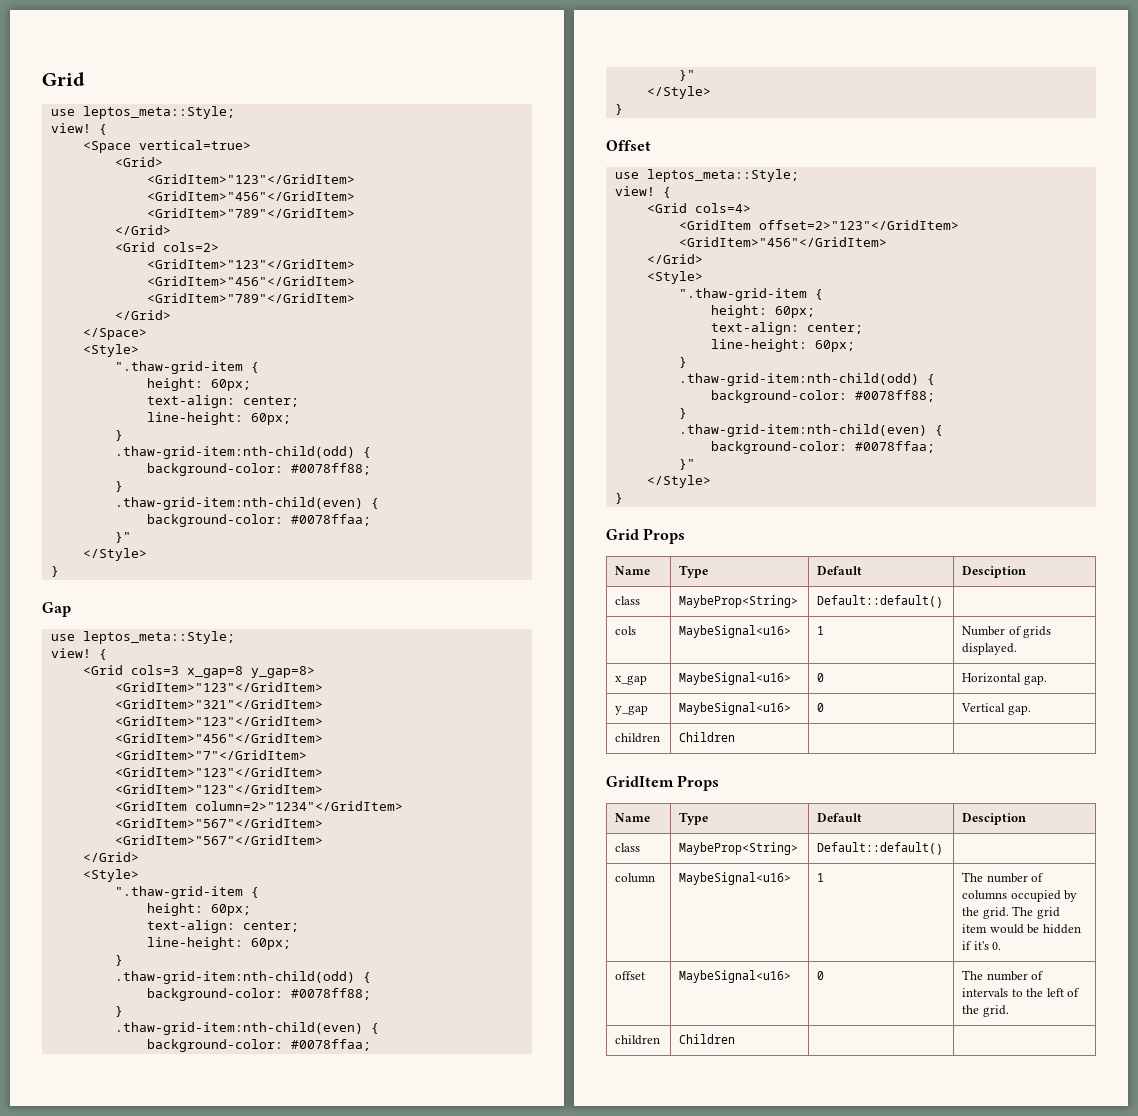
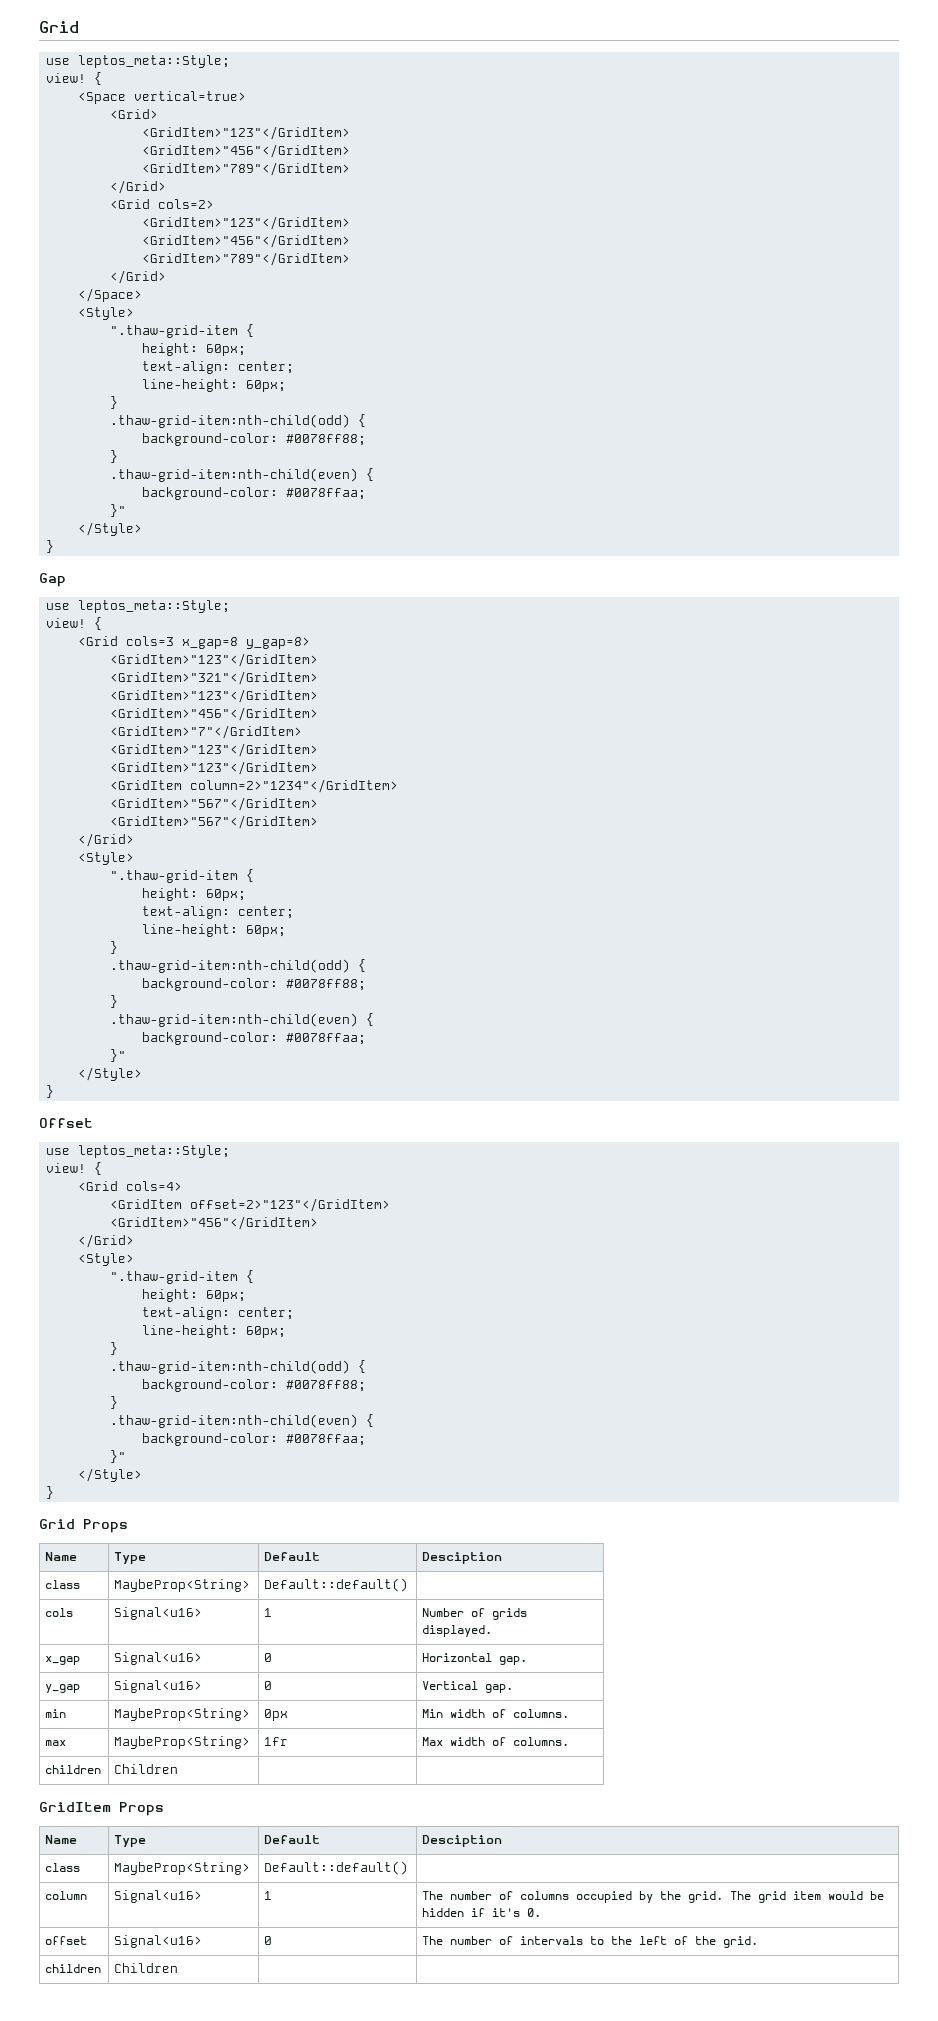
- cols | MaybeSignal<u16> | 1 | Number of grids displayed.
+ cols | Signal<u16> | 1 | Number of grids displayed.
- x_gap | MaybeSignal<u16> | 0 | Horizontal gap.
+ x_gap | Signal<u16> | 0 | Horizontal gap.
- y_gap | MaybeSignal<u16> | 0 | Vertical gap.
+ y_gap | Signal<u16> | 0 | Vertical gap.
+ min | MaybeProp<String> | 0px | Min width of columns.
+ max | MaybeProp<String> | 1fr | Max width of columns.
- column | MaybeSignal<u16> | 1 | The number of columns occupied by the grid. The grid item would be hidden if it's 0.
+ column | Signal<u16> | 1 | The number of columns occupied by the grid. The grid item would be hidden if it's 0.
- offset | MaybeSignal<u16> | 0 | The number of intervals to the left of the grid.
+ offset | Signal<u16> | 0 | The number of intervals to the left of the grid.

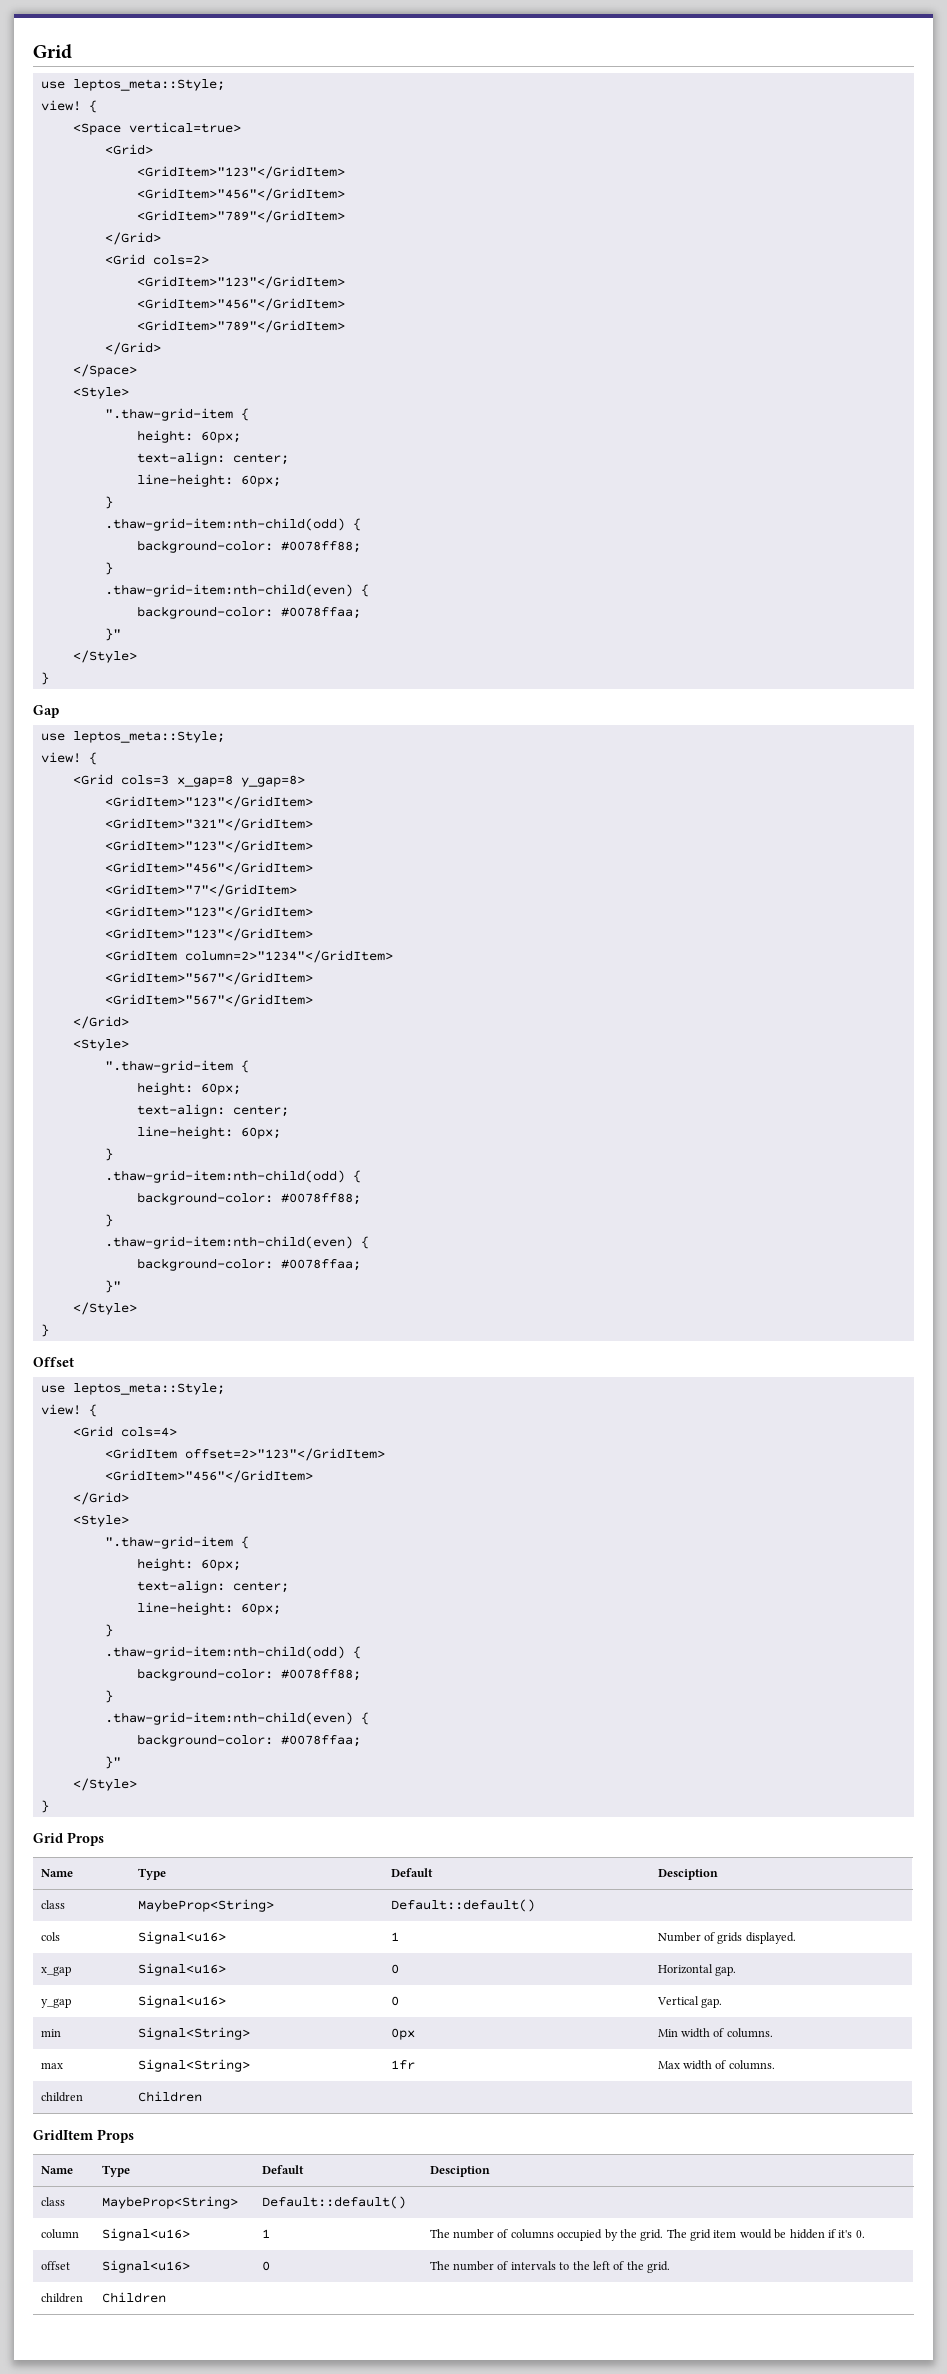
- min | MaybeProp<String> | 0px | Min width of columns.
+ min | Signal<String> | 0px | Min width of columns.
- max | MaybeProp<String> | 1fr | Max width of columns.
+ max | Signal<String> | 1fr | Max width of columns.

